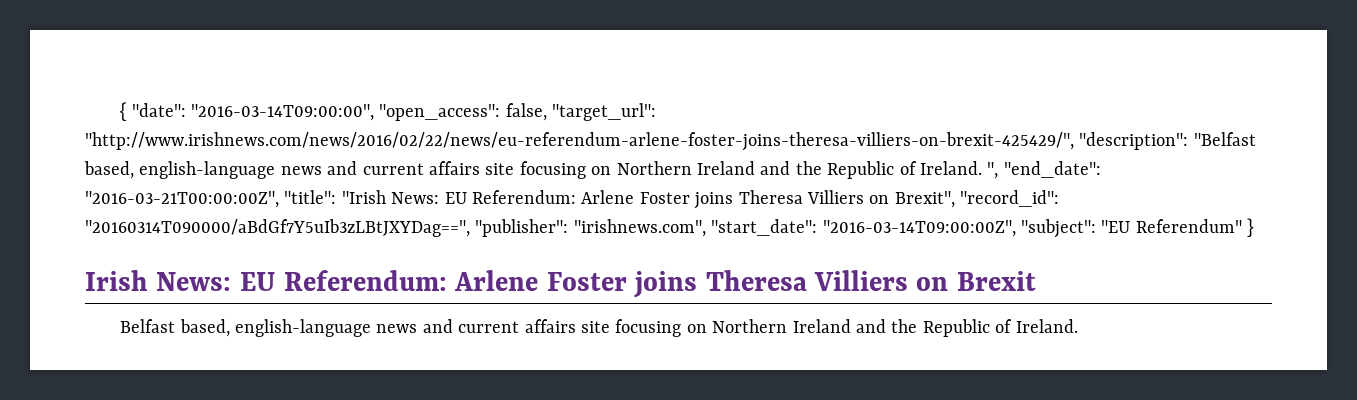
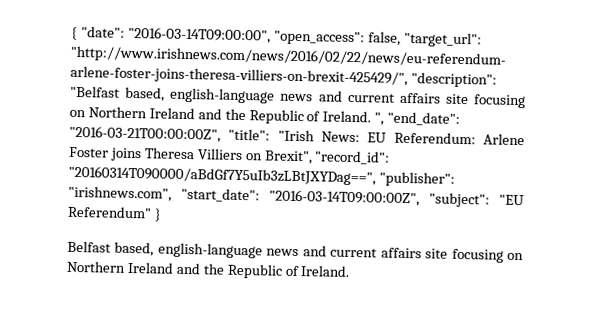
- Irish News: EU Referendum: Arlene Foster joins Theresa Villiers on Brexit

